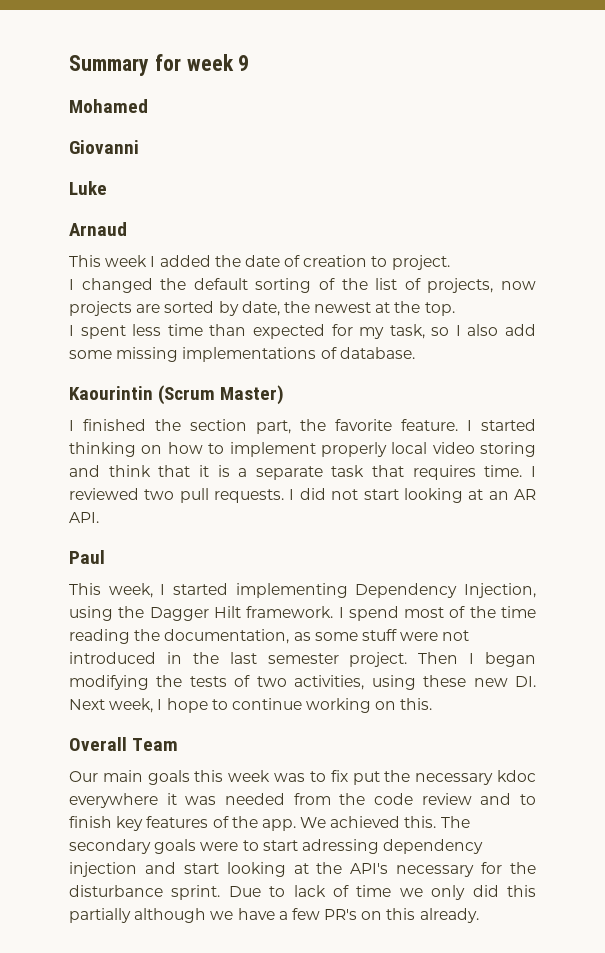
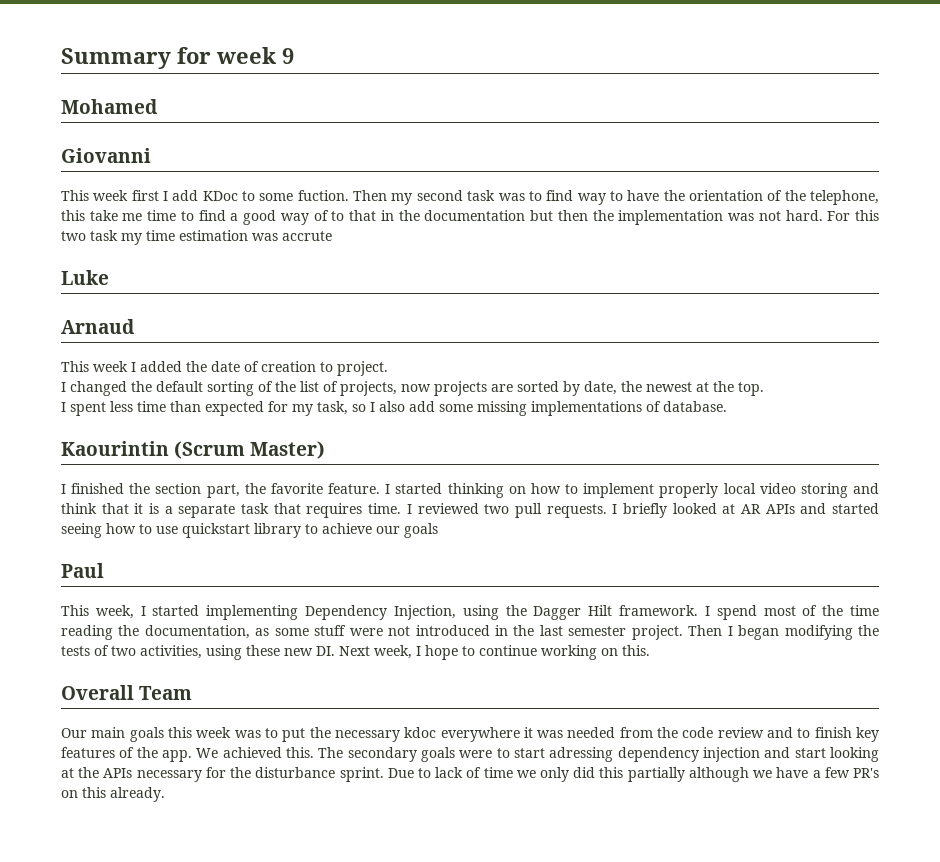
+ This week first I add KDoc to some fuction. Then my second task was to find way to have the orientation of the telephone, this take me time to find a good way of to that in the documentation but then the implementation was not hard. For this two task my time estimation was accrute
- I did not start looking at an AR API.
+ I briefly looked at AR APIs and started seeing how to use quickstart library to achieve our goals
- Our main goals this week was to fix put the necessary kdoc everywhere it was needed from the code review and to finish key features of the app.
+ Our main goals this week was to put the necessary kdoc everywhere it was needed from the code review and to finish key features of the app.
- The secondary goals were to start adressing dependency injection and start looking at the API's necessary for the disturbance sprint.
+ The secondary goals were to start adressing dependency injection and start looking at the APIs necessary for the disturbance sprint.

